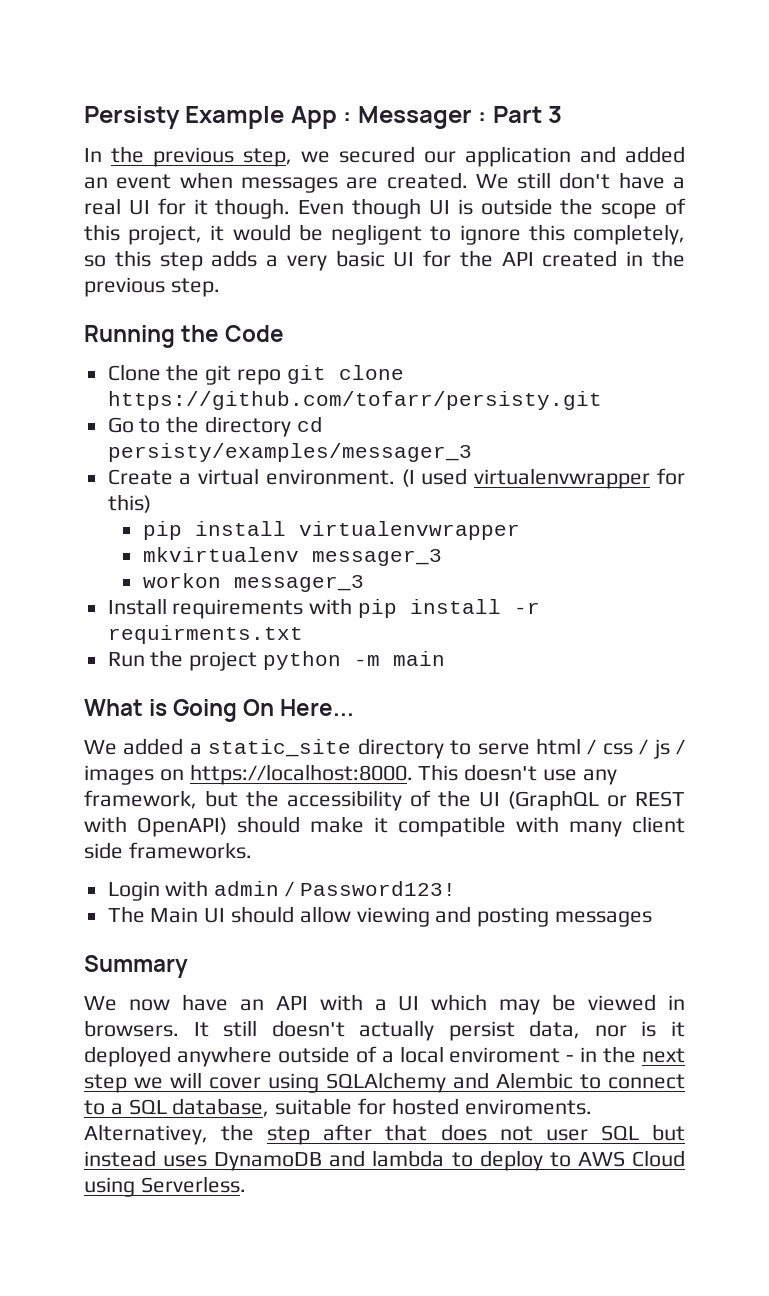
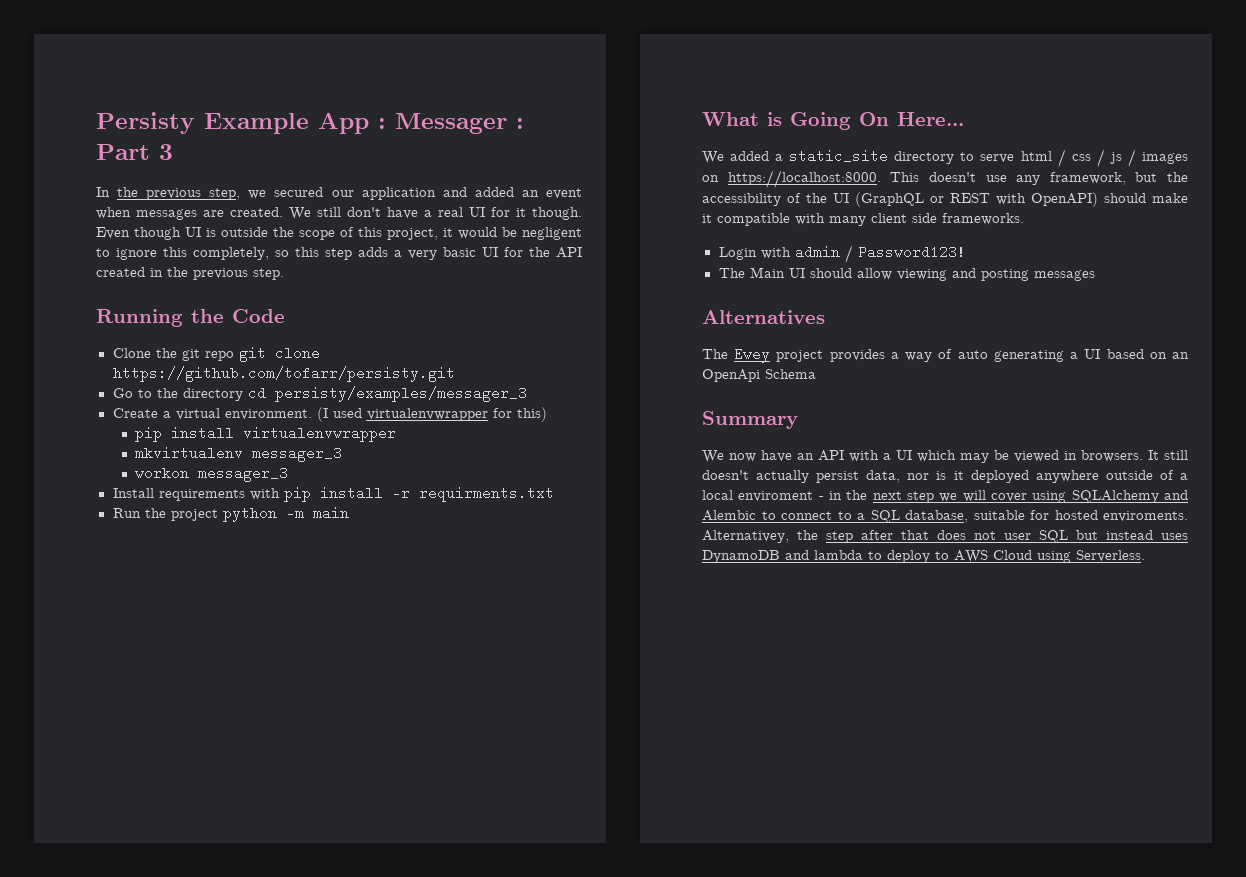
+ Alternatives
+ The Ewey project provides a way of auto generating a UI based on an OpenApi Schema

